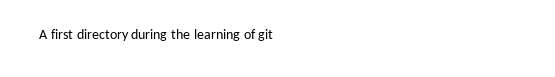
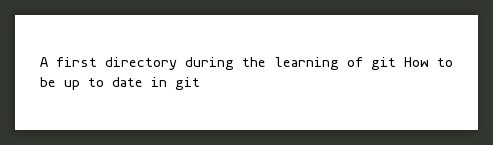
- A first directory during the learning of git
+ A first directory during the learning of git How to be up to date in git

